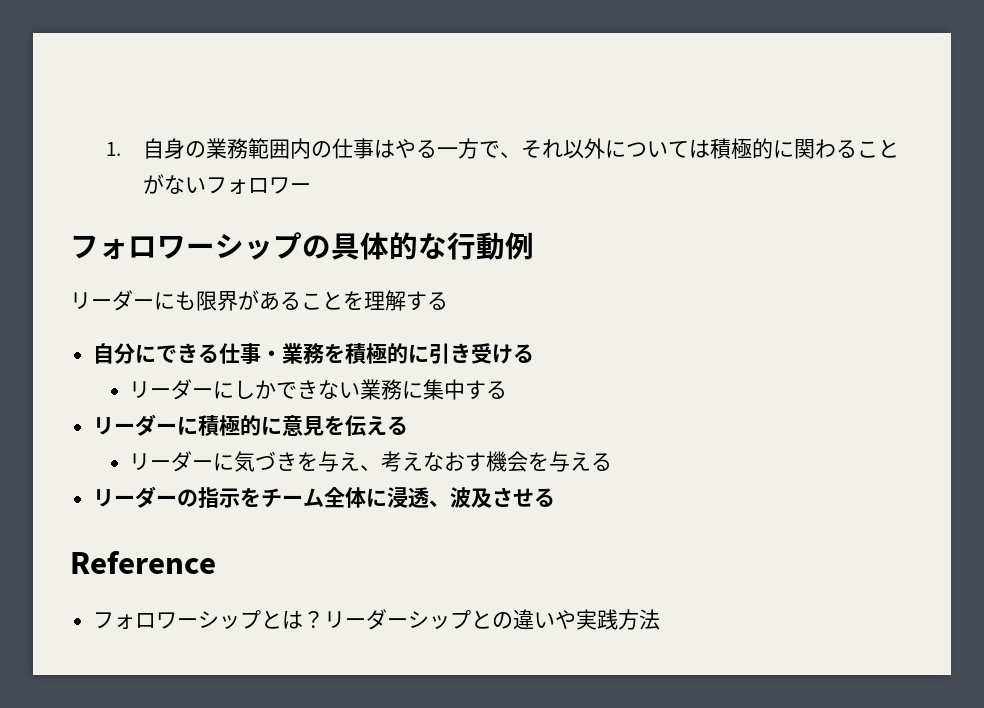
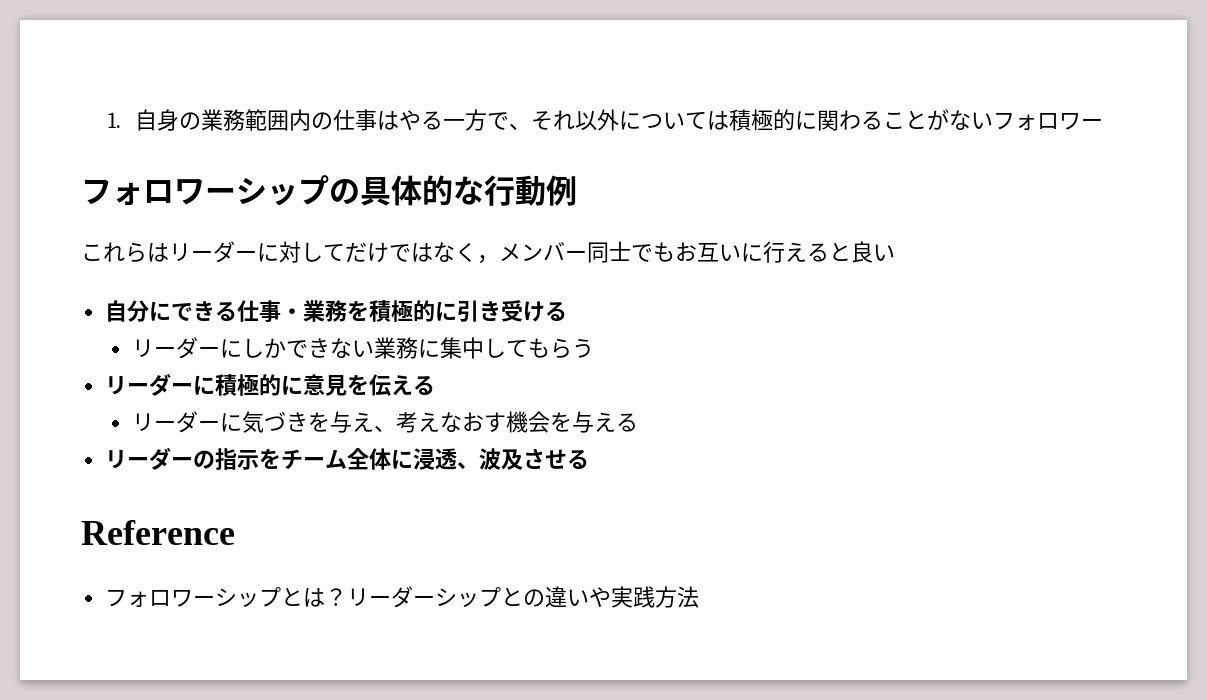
- リーダーにも限界があることを理解する
+ これらはリーダーに対してだけではなく，メンバー同士でもお互いに行えると良い
- リーダーにしかできない業務に集中する
+ リーダーにしかできない業務に集中してもらう

